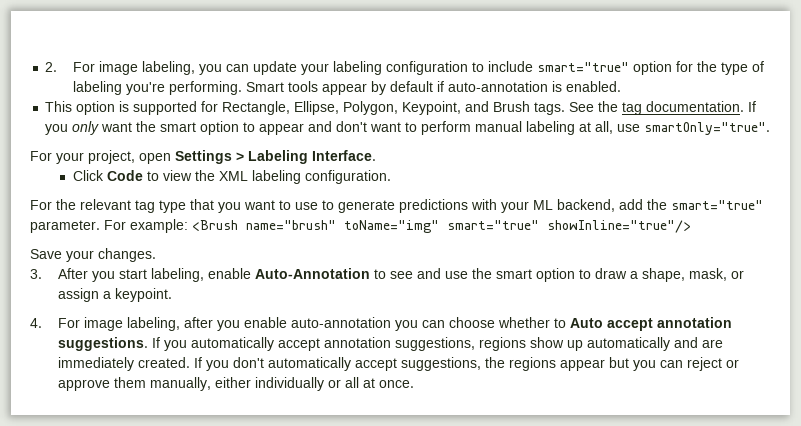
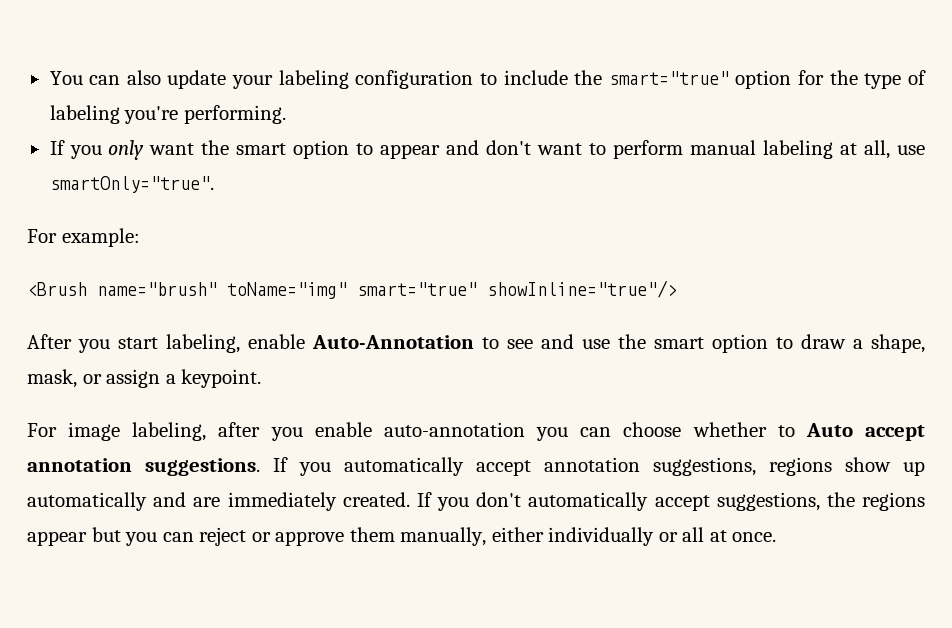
- 2. For image labeling, you can update your labeling configuration to include smart="true" option for the type of labeling you're performing. Smart tools appear by default if auto-annotation is enabled.
- This option is supported for Rectangle, Ellipse, Polygon, Keypoint, and Brush tags. See the tag documentation. If you only want the smart option to appear and don't want to perform manual labeling at all, use smartOnly="true".
+ You can also update your labeling configuration to include the smart="true" option for the type of labeling you're performing.
+ If you only want the smart option to appear and don't want to perform manual labeling at all, use smartOnly="true".
- For your project, open Settings > Labeling Interface.
- Click Code to view the XML labeling configuration.
- For the relevant tag type that you want to use to generate predictions with your ML backend, add the smart="true" parameter. For example: <Brush name="brush" toName="img" smart="true" showInline="true"/>
+ For example:
+ <Brush name="brush" toName="img" smart="true" showInline="true"/>
- Save your changes.
- 3. After you start labeling, enable Auto-Annotation to see and use the smart option to draw a shape, mask, or assign a keypoint.
+ After you start labeling, enable Auto-Annotation to see and use the smart option to draw a shape, mask, or assign a keypoint.
- 4. For image labeling, after you enable auto-annotation you can choose whether to Auto accept annotation suggestions.
+ For image labeling, after you enable auto-annotation you can choose whether to Auto accept annotation suggestions.

